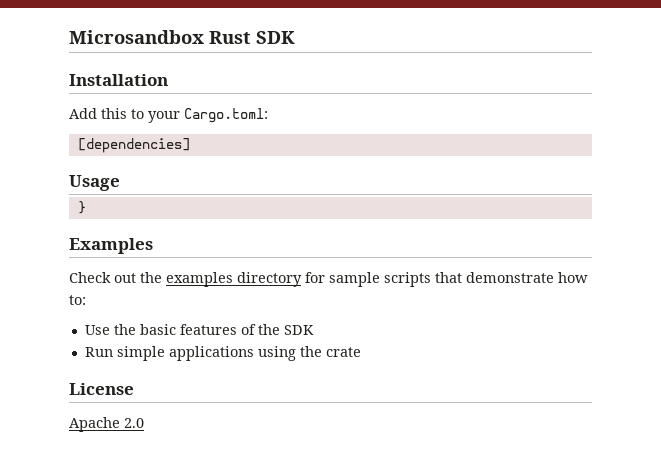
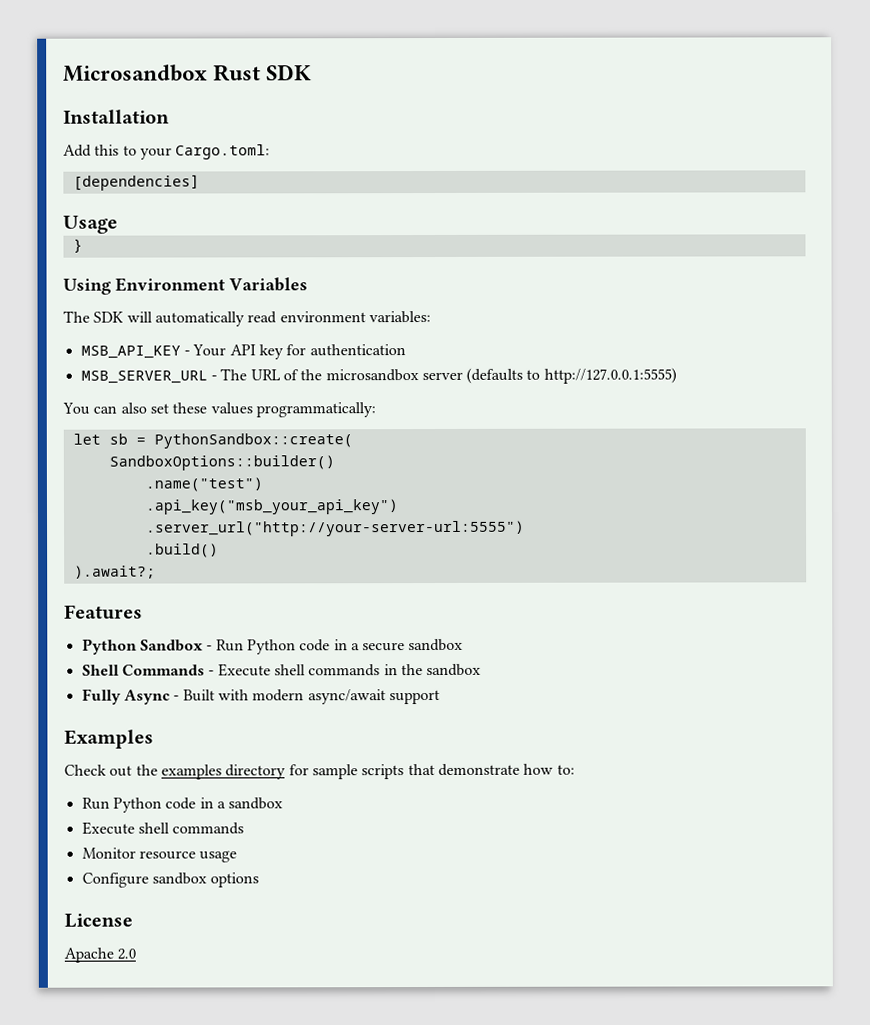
+ Using Environment Variables
+ The SDK will automatically read environment variables:
+ MSB_API_KEY - Your API key for authentication
+ MSB_SERVER_URL - The URL of the microsandbox server (defaults to http://127.0.0.1:5555)
+ You can also set these values programmatically:
+ let sb = PythonSandbox::create(
+ SandboxOptions::builder()
+ .name("test")
+ .api_key("msb_your_api_key")
+ .server_url("http://your-server-url:5555")
+ .build()
+ ).await?;
+ Features
+ Python Sandbox - Run Python code in a secure sandbox
+ Shell Commands - Execute shell commands in the sandbox
+ Fully Async - Built with modern async/await support
- Use the basic features of the SDK
- Run simple applications using the crate
+ Run Python code in a sandbox
+ Execute shell commands
+ Monitor resource usage
+ Configure sandbox options

